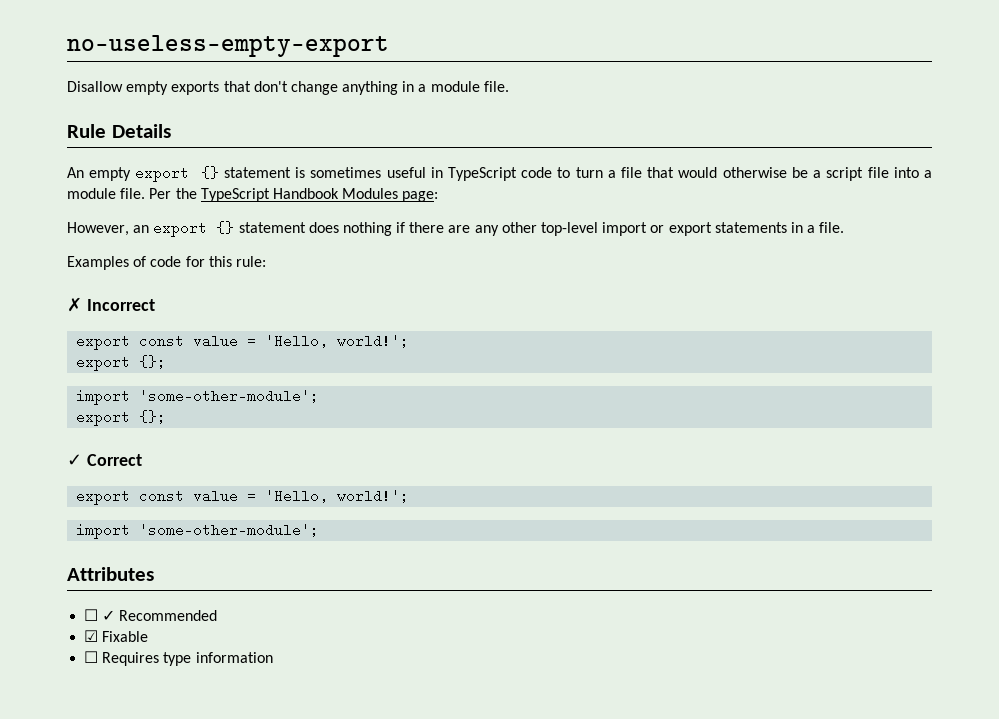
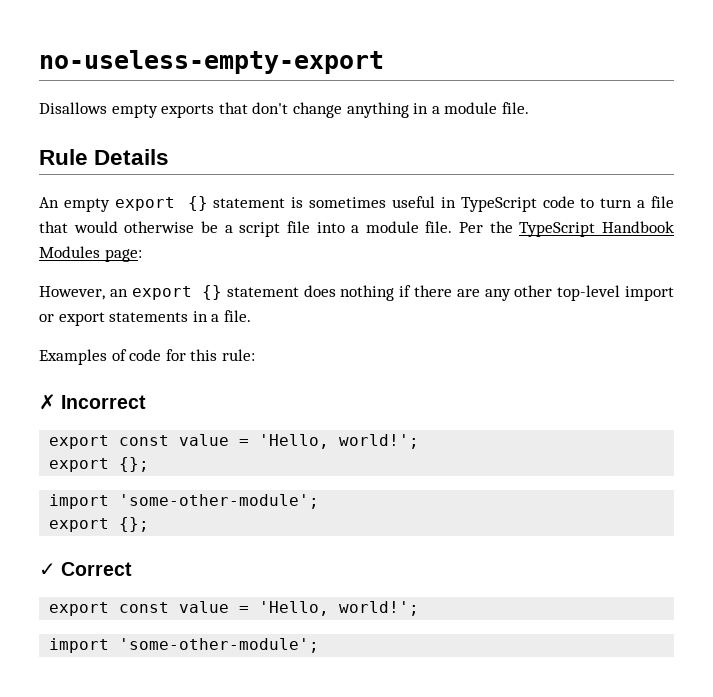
- Disallow empty exports that don't change anything in a module file.
+ Disallows empty exports that don't change anything in a module file.
- Attributes
- ☐ ✓ Recommended
- ☑ Fixable
- ☐ Requires type information

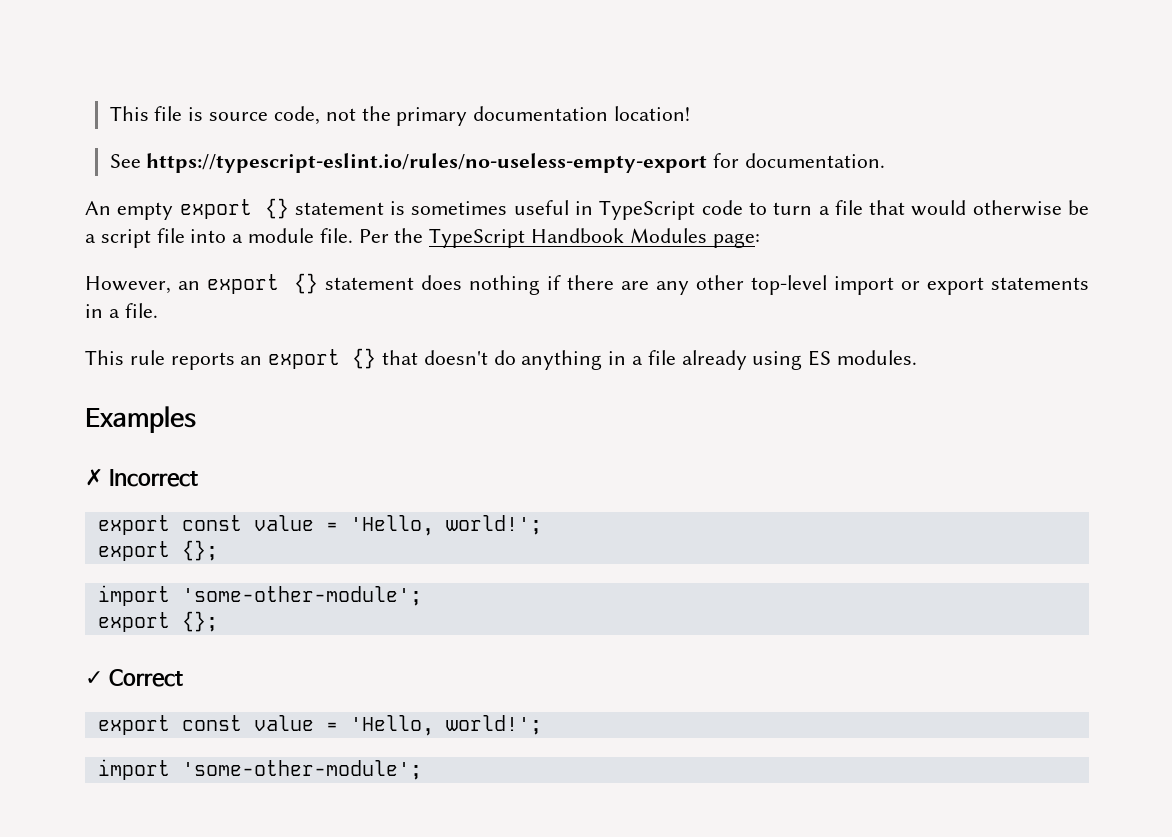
- no-useless-empty-export
- Disallows empty exports that don't change anything in a module file.
- Rule Details
+ This file is source code, not the primary documentation location!
+ See https://typescript-eslint.io/rules/no-useless-empty-export for documentation.
- Examples of code for this rule:
+ This rule reports an export {} that doesn't do anything in a file already using ES modules.
+ Examples

